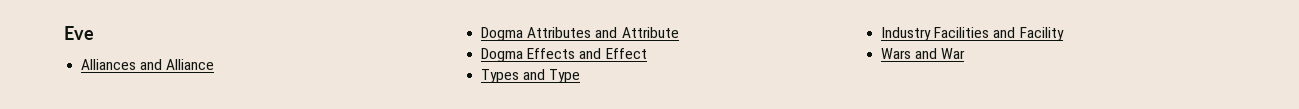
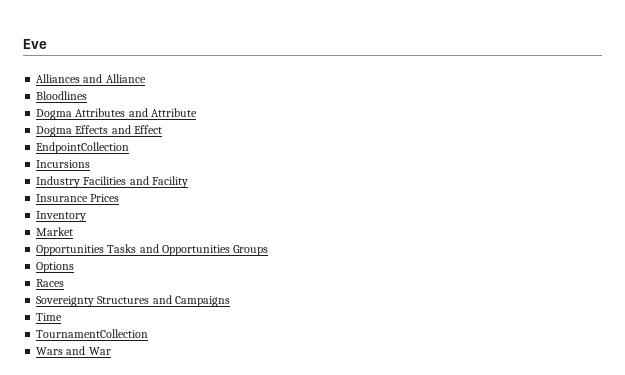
+ Bloodlines
- Types and Type
+ EndpointCollection
+ Incursions
+ Insurance Prices
+ Inventory
+ Market
+ Opportunities Tasks and Opportunities Groups
+ Options
+ Races
+ Sovereignty Structures and Campaigns
+ Time
+ TournamentCollection

